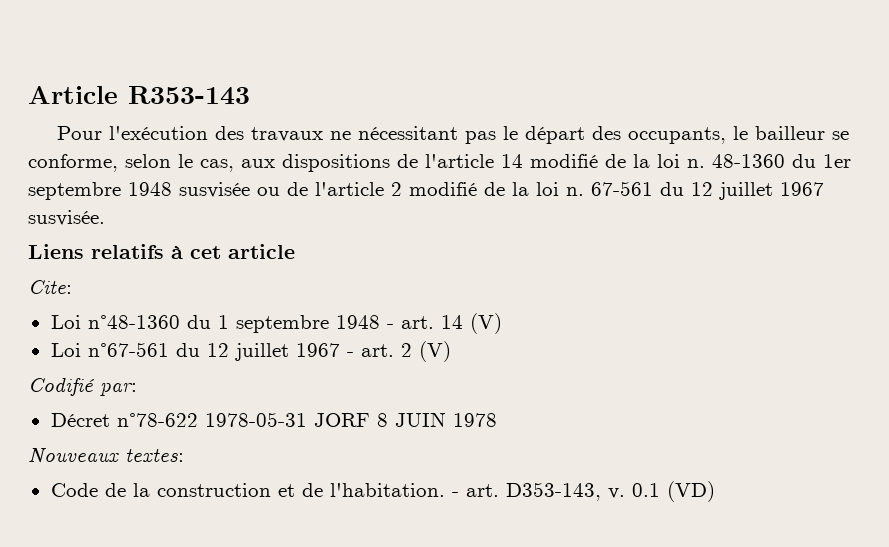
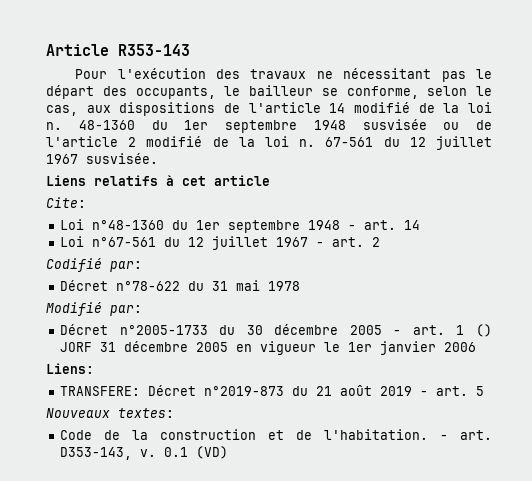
- Loi n°48-1360 du 1 septembre 1948 - art. 14 (V)
+ Loi n°48-1360 du 1er septembre 1948 - art. 14
- Loi n°67-561 du 12 juillet 1967 - art. 2 (V)
+ Loi n°67-561 du 12 juillet 1967 - art. 2
- Décret n°78-622 1978-05-31 JORF 8 JUIN 1978
+ Décret n°78-622 du 31 mai 1978
+ Modifié par:
+ Décret n°2005-1733 du 30 décembre 2005 - art. 1 () JORF 31 décembre 2005 en vigueur le 1er janvier 2006
+ Liens:
+ TRANSFERE: Décret n°2019-873 du 21 août 2019 - art. 5

